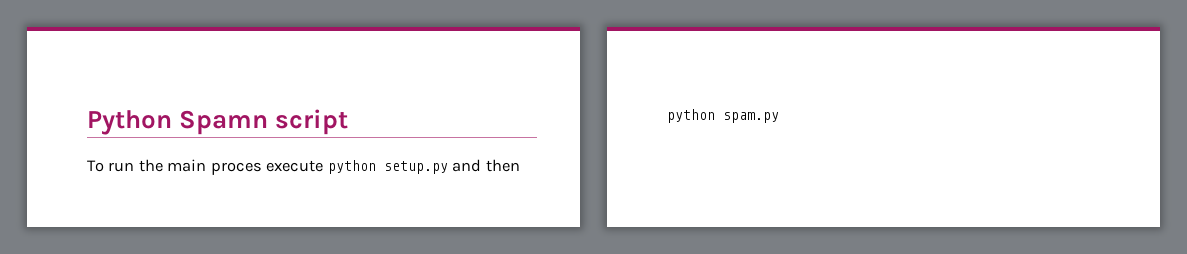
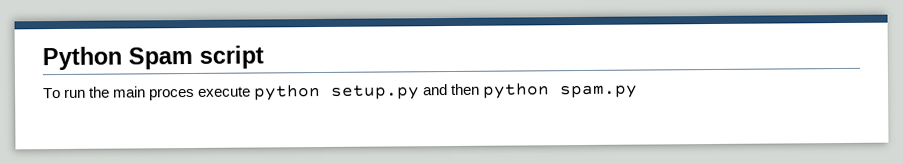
- Python Spamn script
+ Python Spam script

